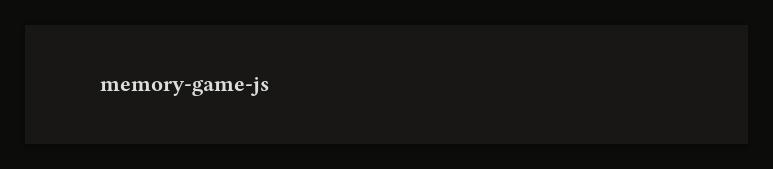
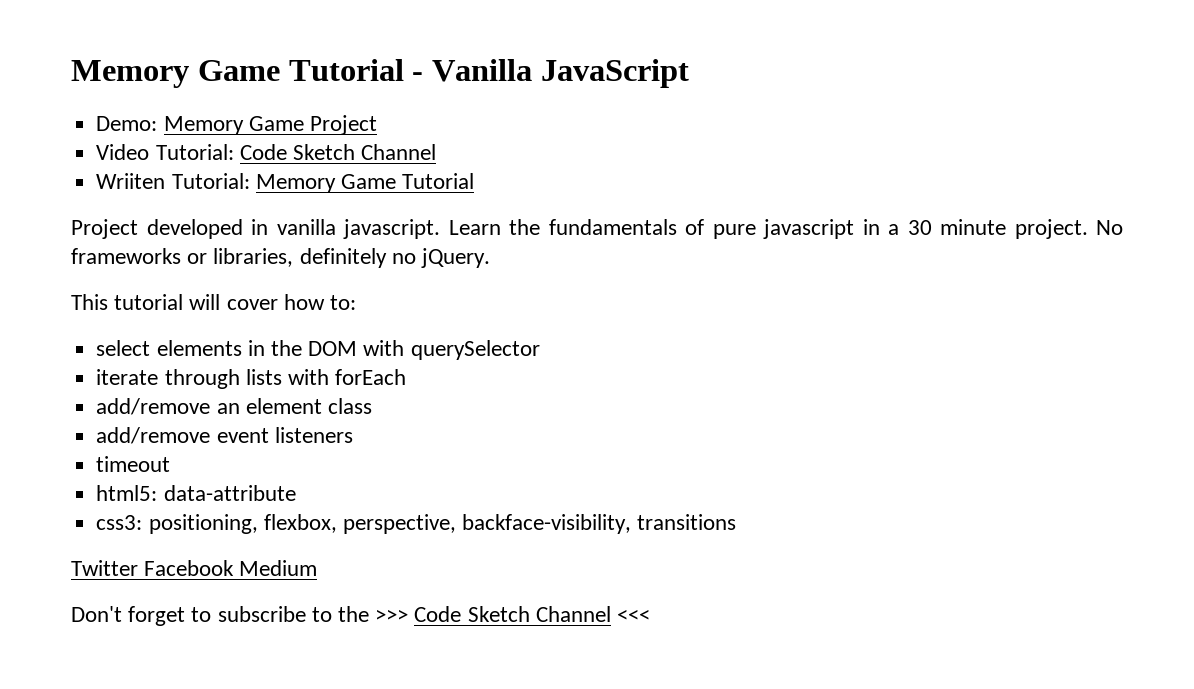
- memory-game-js
+ Memory Game Tutorial - Vanilla JavaScript
+ Demo: Memory Game Project
+ Video Tutorial: Code Sketch Channel
+ Wriiten Tutorial: Memory Game Tutorial
+ Project developed in vanilla javascript. Learn the fundamentals of pure javascript in a 30 minute project. No frameworks or libraries, definitely no jQuery.
+ This tutorial will cover how to:
+ select elements in the DOM with querySelector
+ iterate through lists with forEach
+ add/remove an element class
+ add/remove event listeners
+ timeout
+ html5: data-attribute
+ css3: positioning, flexbox, perspective, backface-visibility, transitions
+ Twitter Facebook Medium
+ Don't forget to subscribe to the >>> Code Sketch Channel <<<

